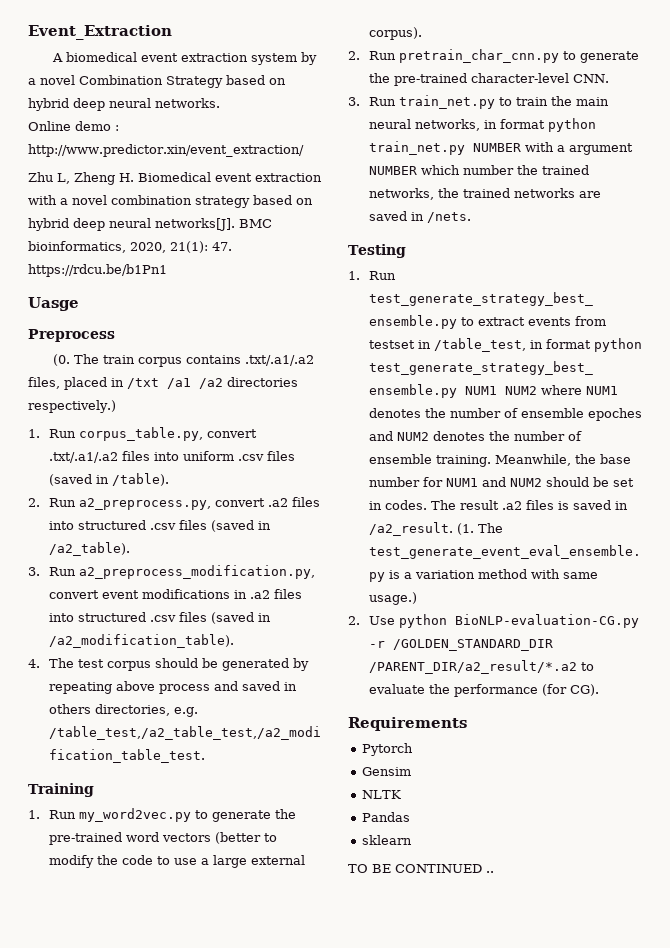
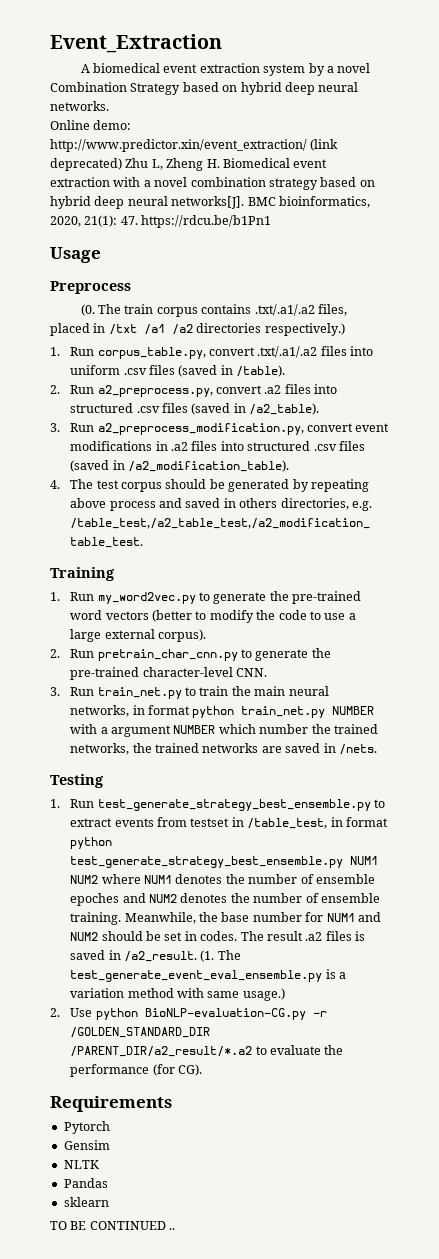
- Online demo : http://www.predictor.xin/event_extraction/
- Zhu L, Zheng H. Biomedical event extraction with a novel combination strategy based on hybrid deep neural networks[J].
+ Online demo: http://www.predictor.xin/event_extraction/ (link deprecated) Zhu L, Zheng H. Biomedical event extraction with a novel combination strategy based on hybrid deep neural networks[J].
- Uasge
+ Usage

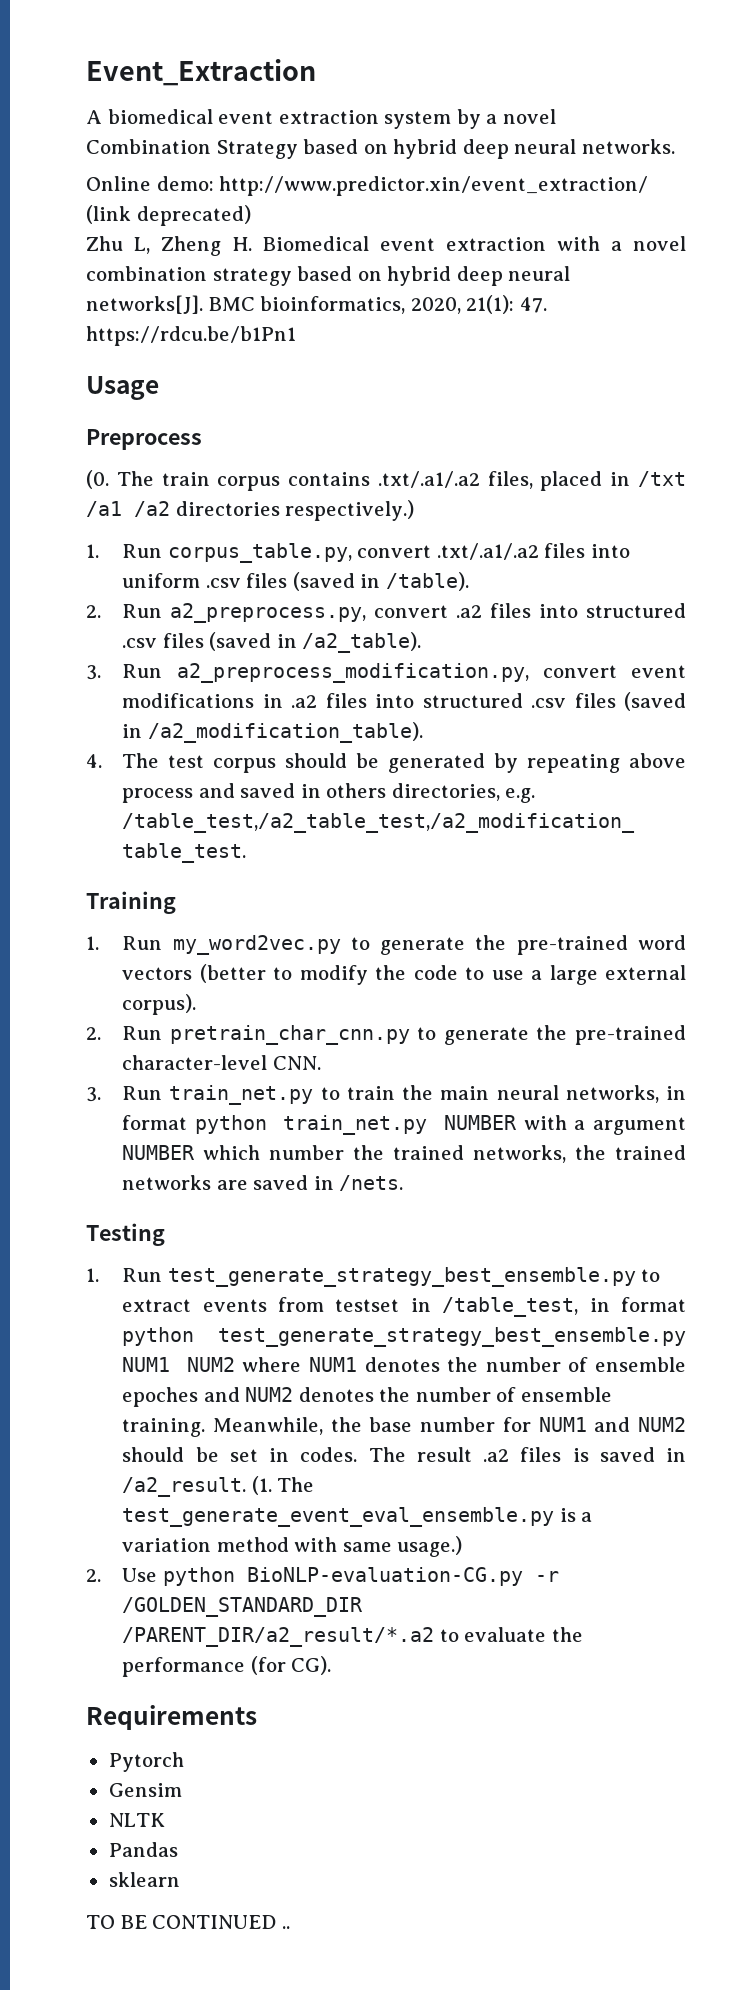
- Online demo: http://www.predictor.xin/event_extraction/ (link deprecated) Zhu L, Zheng H. Biomedical event extraction with a novel combination strategy based on hybrid deep neural networks[J].
+ Online demo: http://www.predictor.xin/event_extraction/ (link deprecated)
+ Zhu L, Zheng H. Biomedical event extraction with a novel combination strategy based on hybrid deep neural networks[J].

